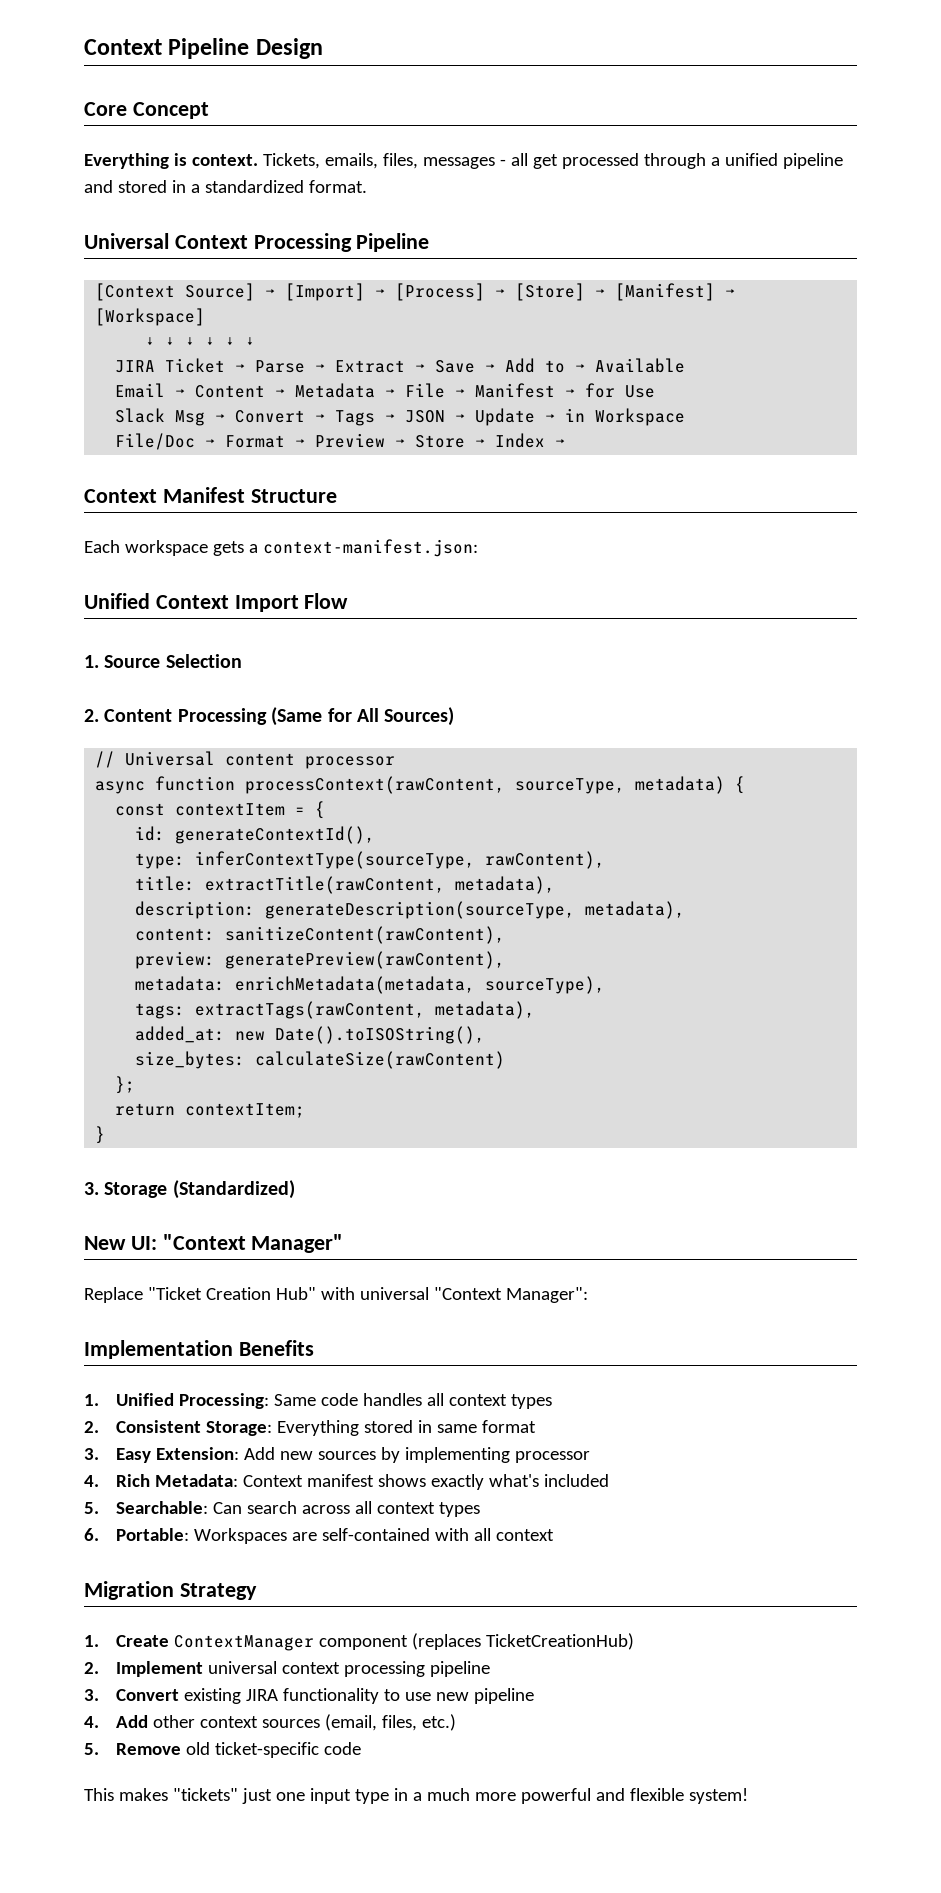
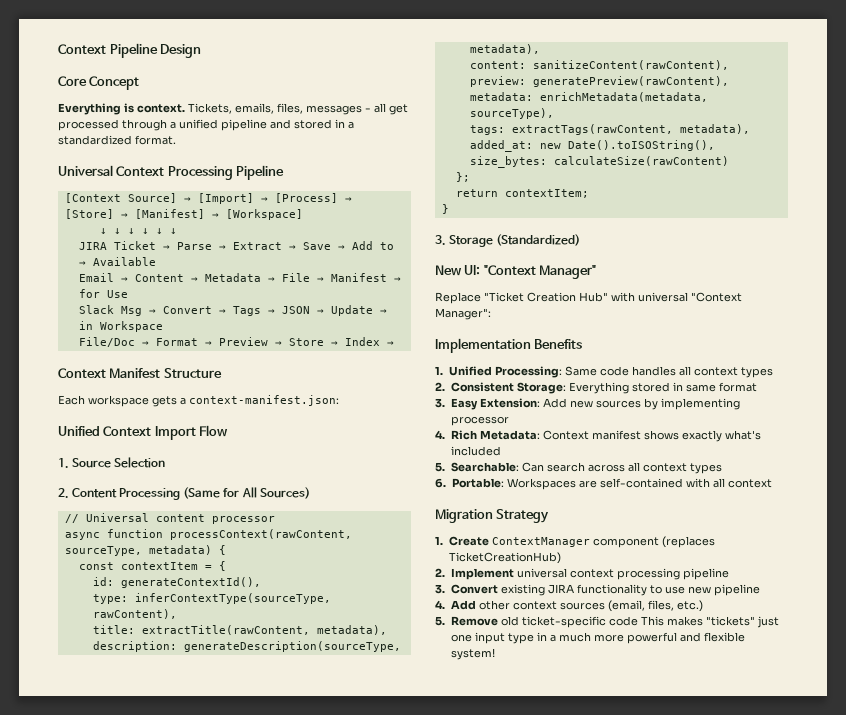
- 5. Remove old ticket-specific code
- This makes "tickets" just one input type in a much more powerful and flexible system!
+ 5. Remove old ticket-specific code This makes "tickets" just one input type in a much more powerful and flexible system!

